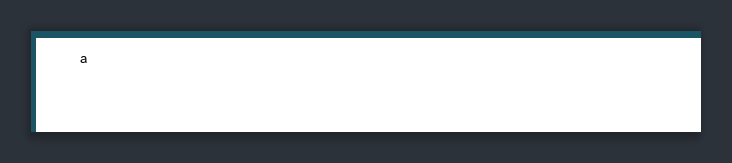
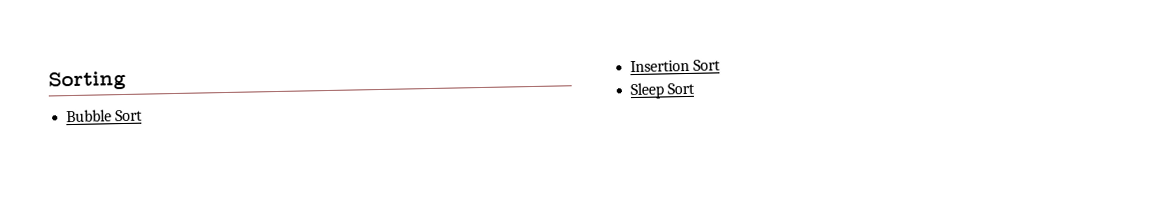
- a
+ Sorting
+ Bubble Sort
+ Insertion Sort
+ Sleep Sort

